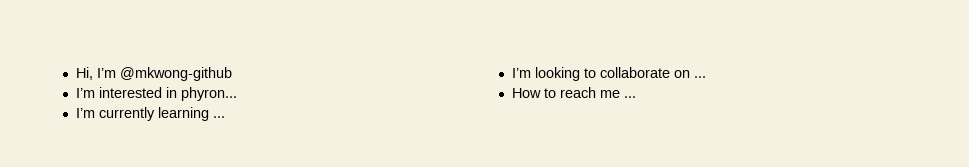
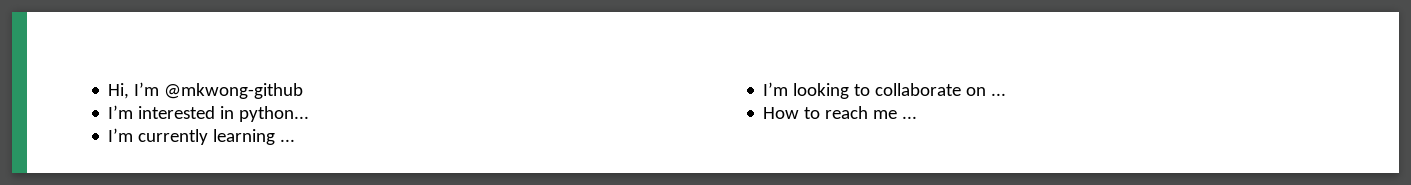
- I’m interested in phyron...
+ I’m interested in python...

